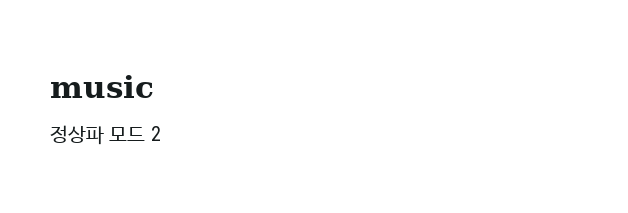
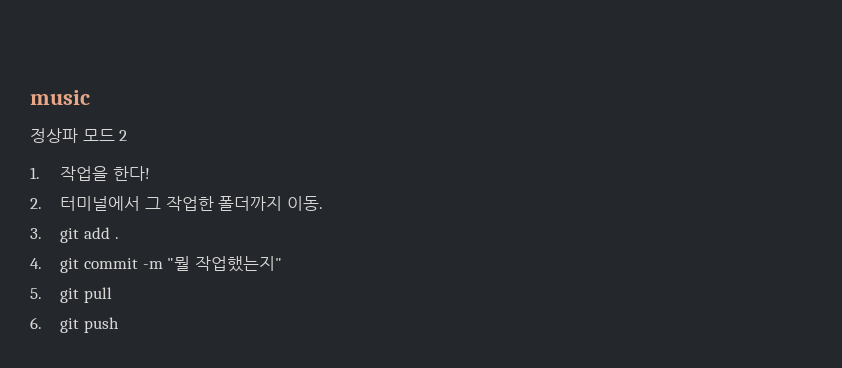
+ 1. 작업을 한다!
+ 2. 터미널에서 그 작업한 폴더까지 이동.
+ 3. git add .
+ 4. git commit -m "뭘 작업했는지"
+ 5. git pull
+ 6. git push

